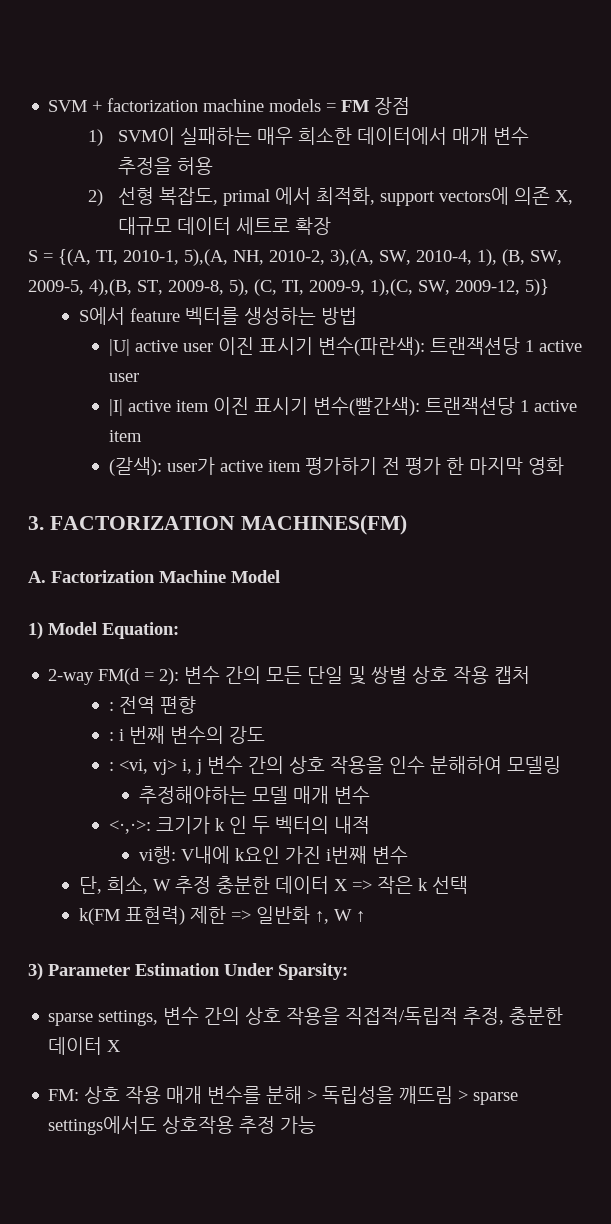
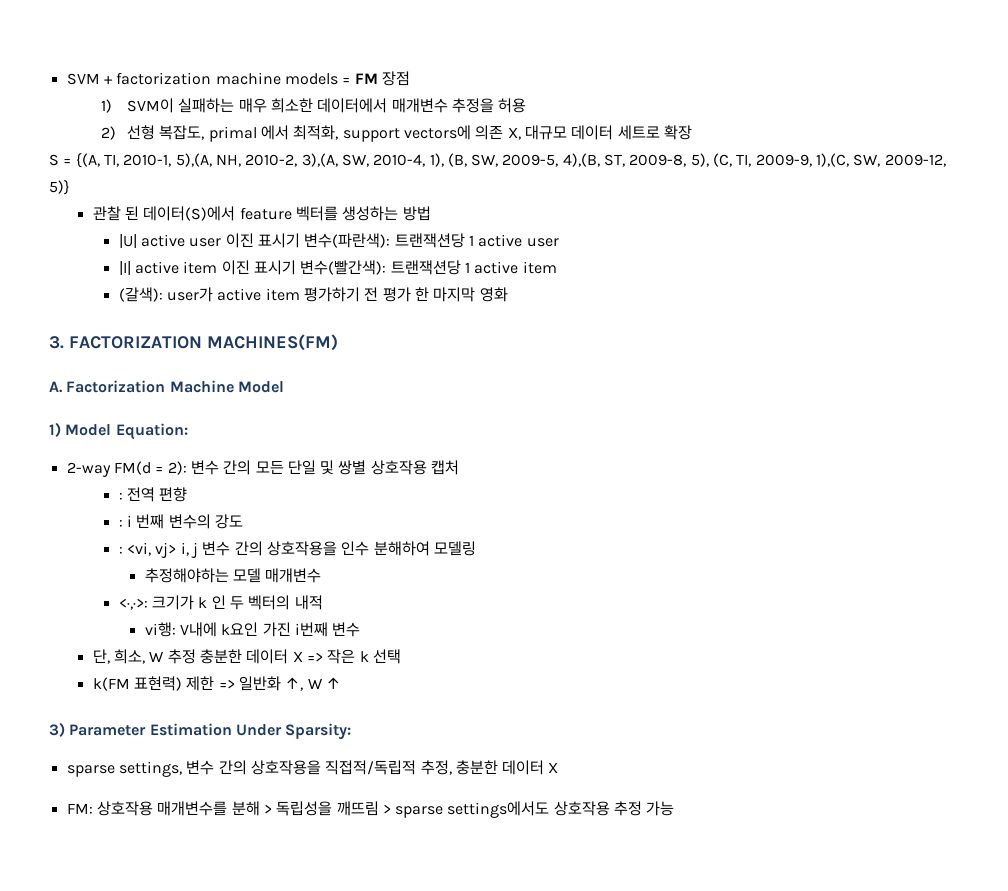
- 1) SVM이 실패하는 매우 희소한 데이터에서 매개 변수 추정을 허용
+ 1) SVM이 실패하는 매우 희소한 데이터에서 매개변수 추정을 허용
- S에서 feature 벡터를 생성하는 방법
+ 관찰 된 데이터(S)에서 feature 벡터를 생성하는 방법
- 2-way FM(d = 2): 변수 간의 모든 단일 및 쌍별 상호 작용 캡처
+ 2-way FM(d = 2): 변수 간의 모든 단일 및 쌍별 상호작용 캡처
- : <vi, vj> i, j 변수 간의 상호 작용을 인수 분해하여 모델링
+ : <vi, vj> i, j 변수 간의 상호작용을 인수 분해하여 모델링
- 추정해야하는 모델 매개 변수
+ 추정해야하는 모델 매개변수
- sparse settings, 변수 간의 상호 작용을 직접적/독립적 추정, 충분한 데이터 X
+ sparse settings, 변수 간의 상호작용을 직접적/독립적 추정, 충분한 데이터 X
- FM: 상호 작용 매개 변수를 분해 > 독립성을 깨뜨림 > sparse settings에서도 상호작용 추정 가능
+ FM: 상호작용 매개변수를 분해 > 독립성을 깨뜨림 > sparse settings에서도 상호작용 추정 가능

